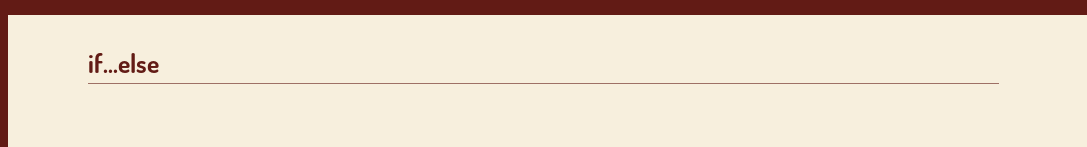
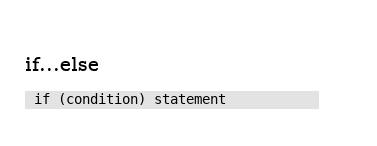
+ if (condition) statement

